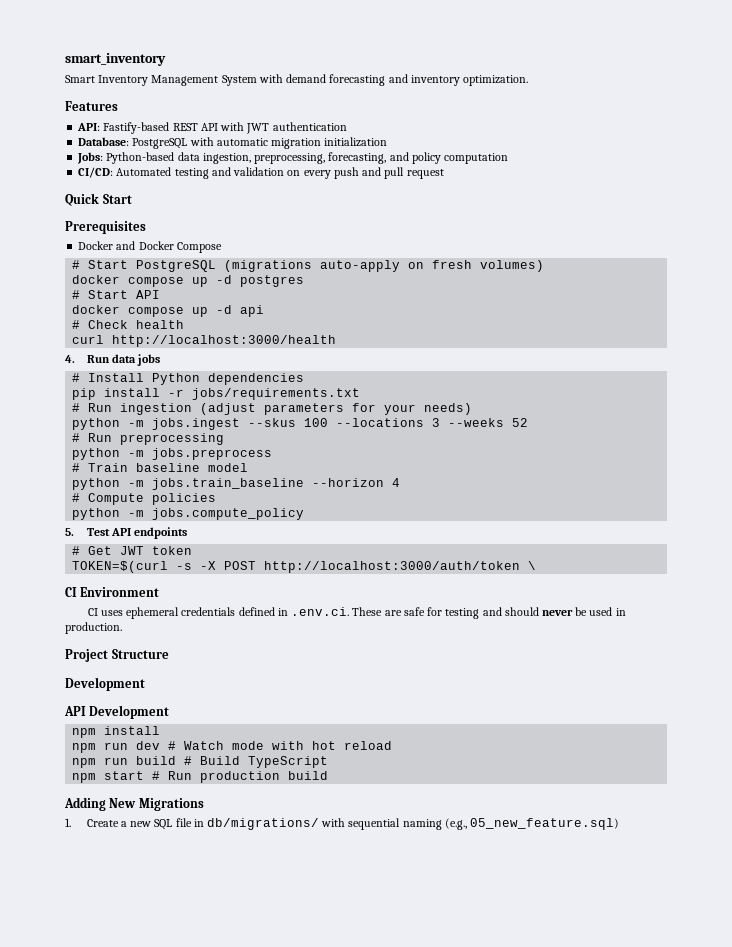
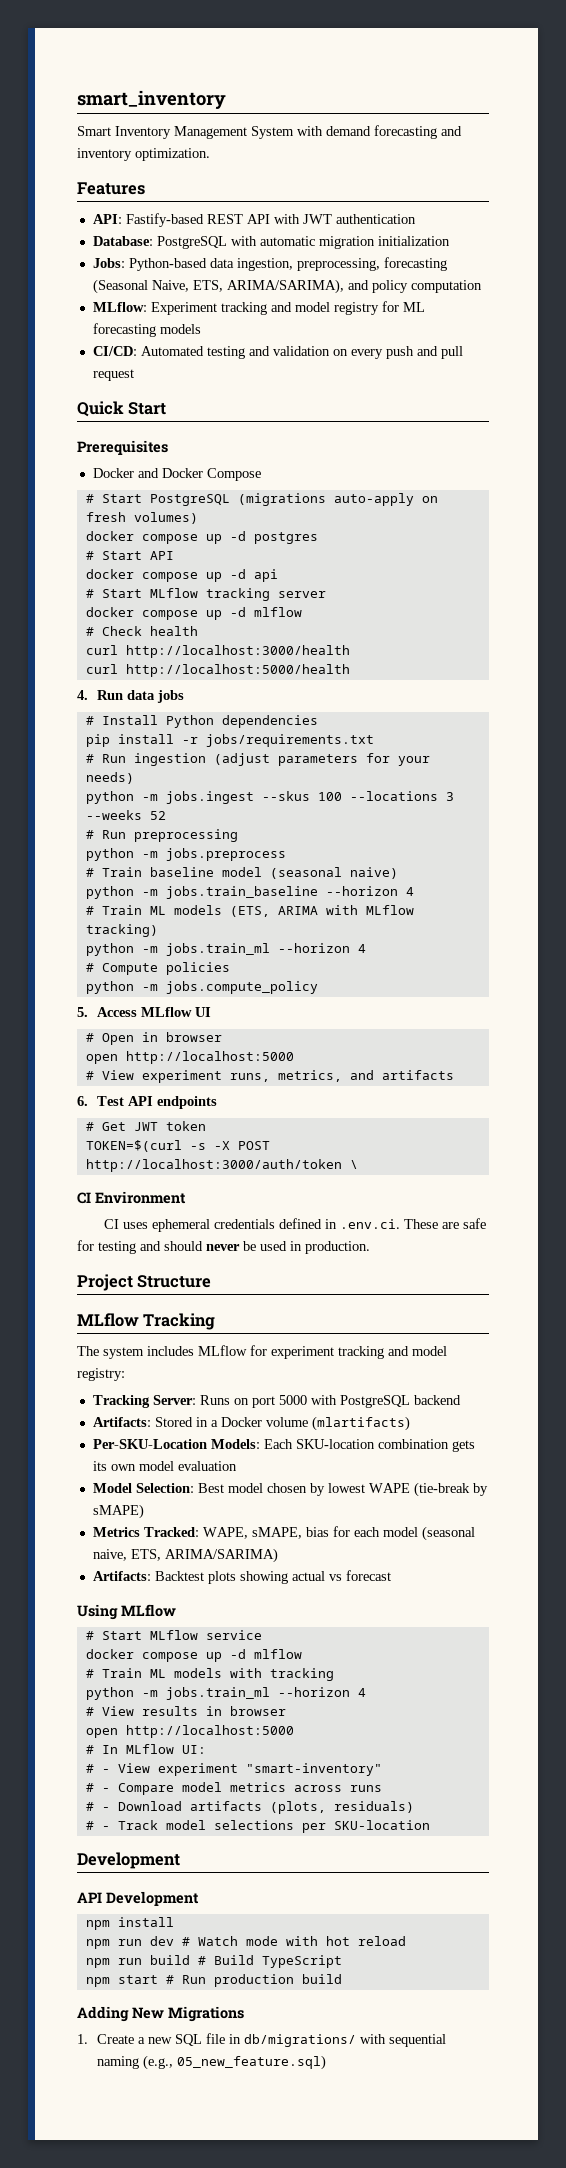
- Jobs: Python-based data ingestion, preprocessing, forecasting, and policy computation
+ Jobs: Python-based data ingestion, preprocessing, forecasting (Seasonal Naive, ETS, ARIMA/SARIMA), and policy computation
+ MLflow: Experiment tracking and model registry for ML forecasting models
+ # Start MLflow tracking server
+ docker compose up -d mlflow
+ curl http://localhost:5000/health
- # Train baseline model
+ # Train baseline model (seasonal naive)
+ # Train ML models (ETS, ARIMA with MLflow tracking)
+ python -m jobs.train_ml --horizon 4
- 5. Test API endpoints
+ 5. Access MLflow UI
+ # Open in browser
+ open http://localhost:5000
+ # View experiment runs, metrics, and artifacts
+ 6. Test API endpoints
+ MLflow Tracking
+ The system includes MLflow for experiment tracking and model registry:
+ Tracking Server: Runs on port 5000 with PostgreSQL backend
+ Artifacts: Stored in a Docker volume (mlartifacts)
+ Per-SKU-Location Models: Each SKU-location combination gets its own model evaluation
+ Model Selection: Best model chosen by lowest WAPE (tie-break by sMAPE)
+ Metrics Tracked: WAPE, sMAPE, bias for each model (seasonal naive, ETS, ARIMA/SARIMA)
+ Artifacts: Backtest plots showing actual vs forecast
+ Using MLflow
+ # Start MLflow service
+ docker compose up -d mlflow
+ # Train ML models with tracking
+ python -m jobs.train_ml --horizon 4
+ # View results in browser
+ open http://localhost:5000
+ # In MLflow UI:
+ # - View experiment "smart-inventory"
+ # - Compare model metrics across runs
+ # - Download artifacts (plots, residuals)
+ # - Track model selections per SKU-location

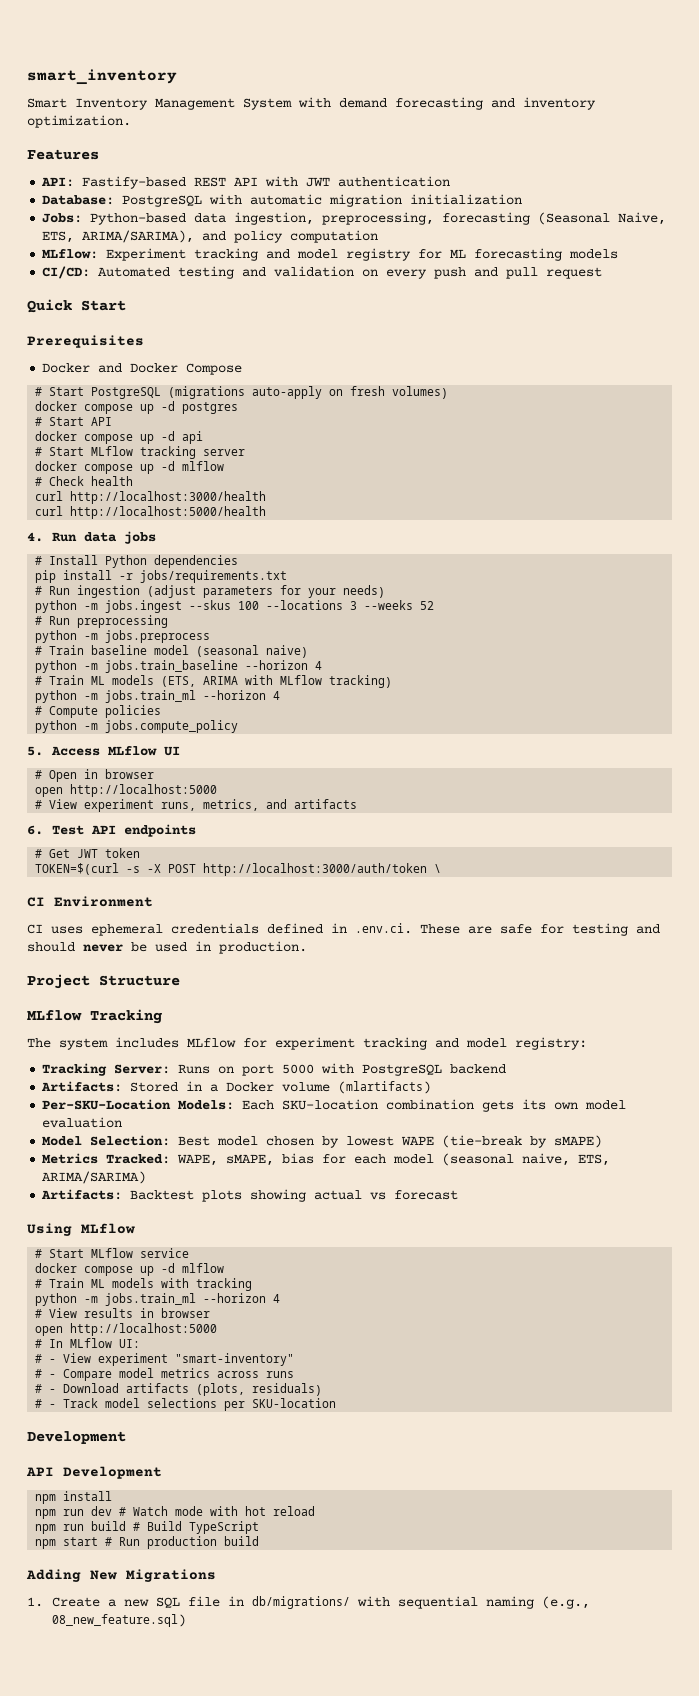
- 1. Create a new SQL file in db/migrations/ with sequential naming (e.g., 05_new_feature.sql)
+ 1. Create a new SQL file in db/migrations/ with sequential naming (e.g., 08_new_feature.sql)

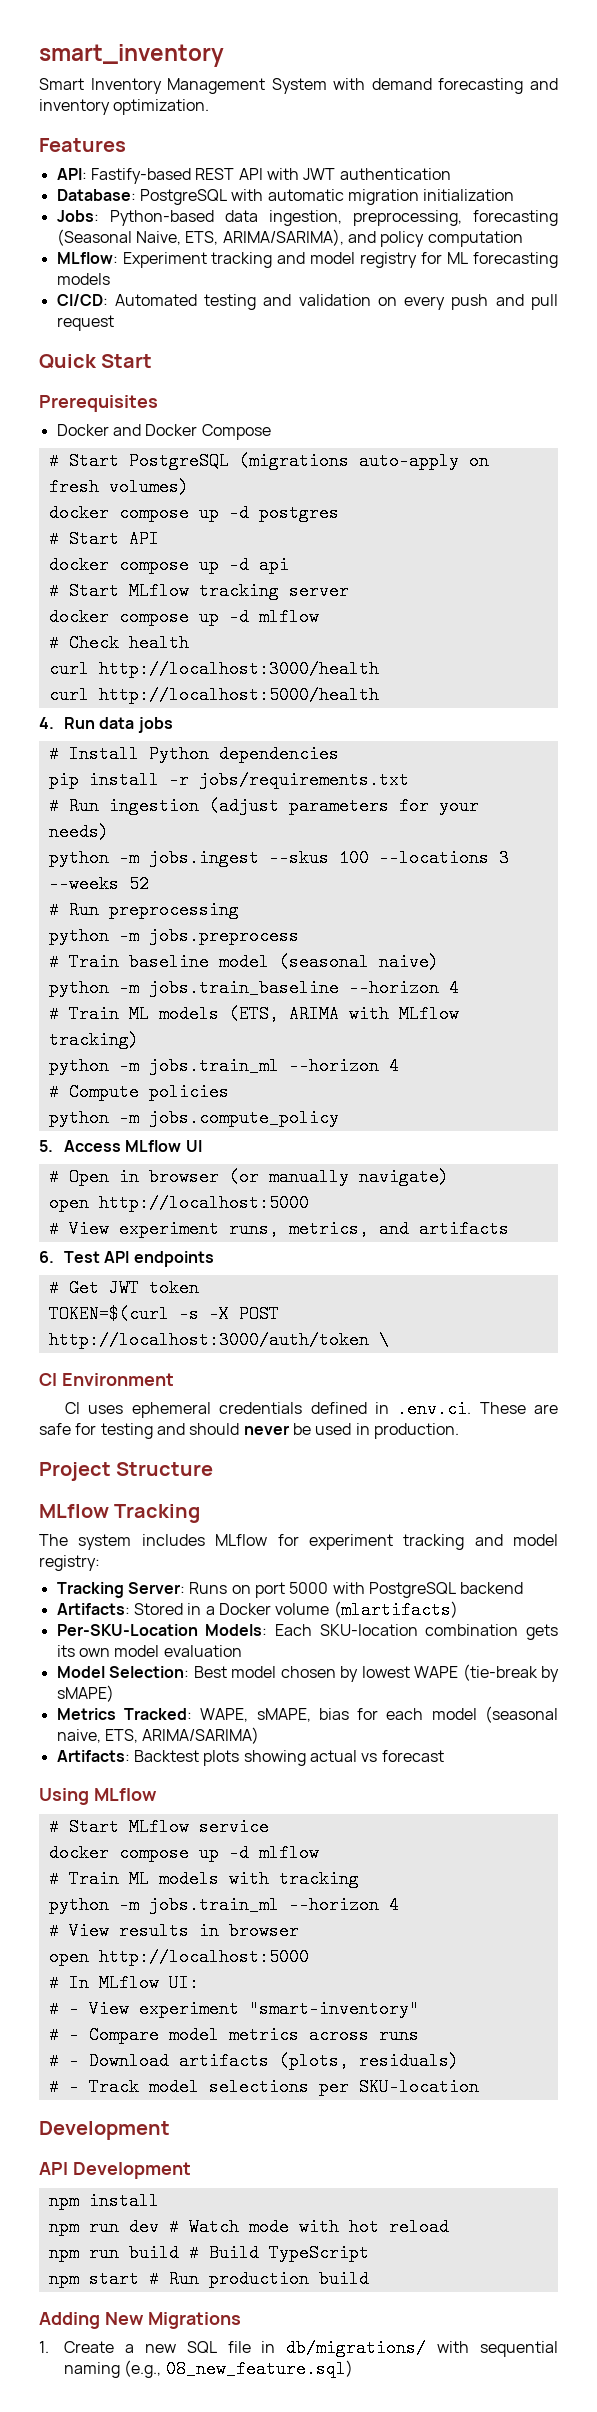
- # Open in browser
+ # Open in browser (or manually navigate)

